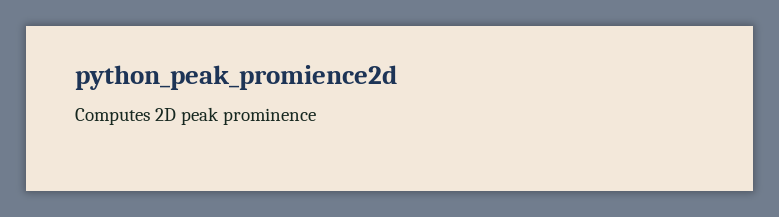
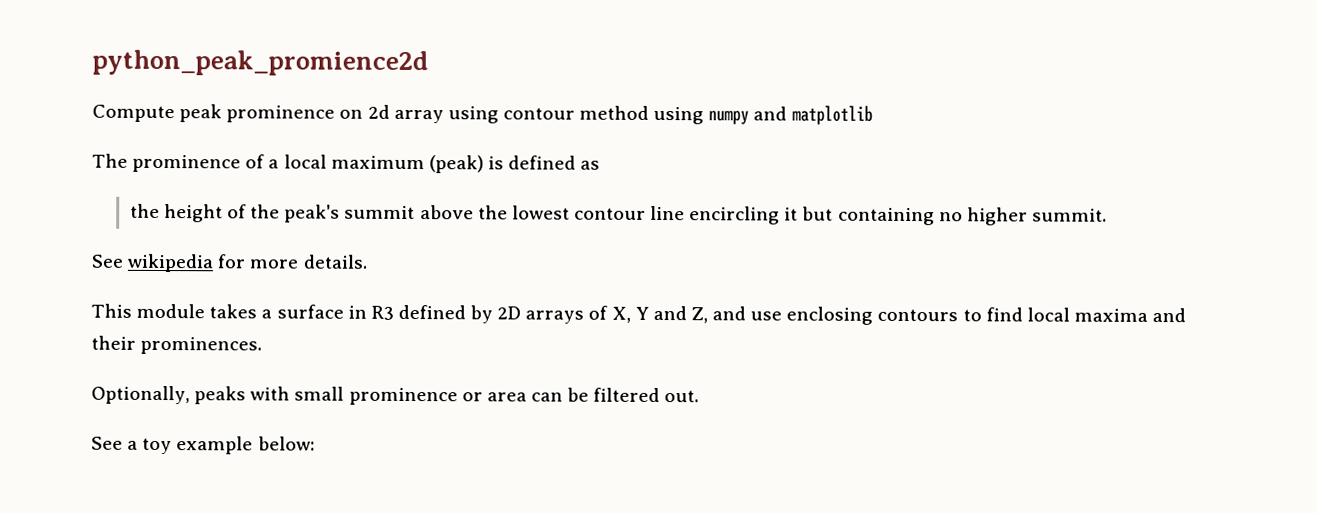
- Computes 2D peak prominence
+ Compute peak prominence on 2d array using contour method using numpy and matplotlib
+ The prominence of a local maximum (peak) is defined as
+ the height of the peak's summit above the lowest contour line encircling it but containing no higher summit.
+ See wikipedia for more details.
+ This module takes a surface in R3 defined by 2D arrays of X, Y and Z, and use enclosing contours to find local maxima and their prominences.
+ Optionally, peaks with small prominence or area can be filtered out.
+ See a toy example below:

